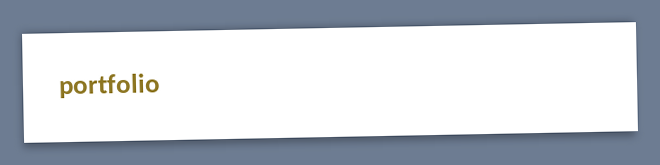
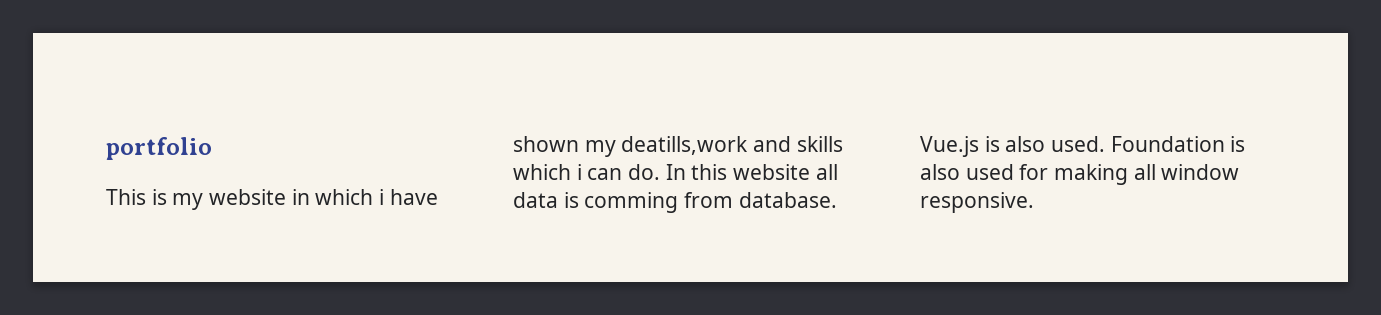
+ This is my website in which i have shown my deatills,work and skills which i can do. In this website all data is comming from database. Vue.js is also used. Foundation is also used for making all window responsive.

